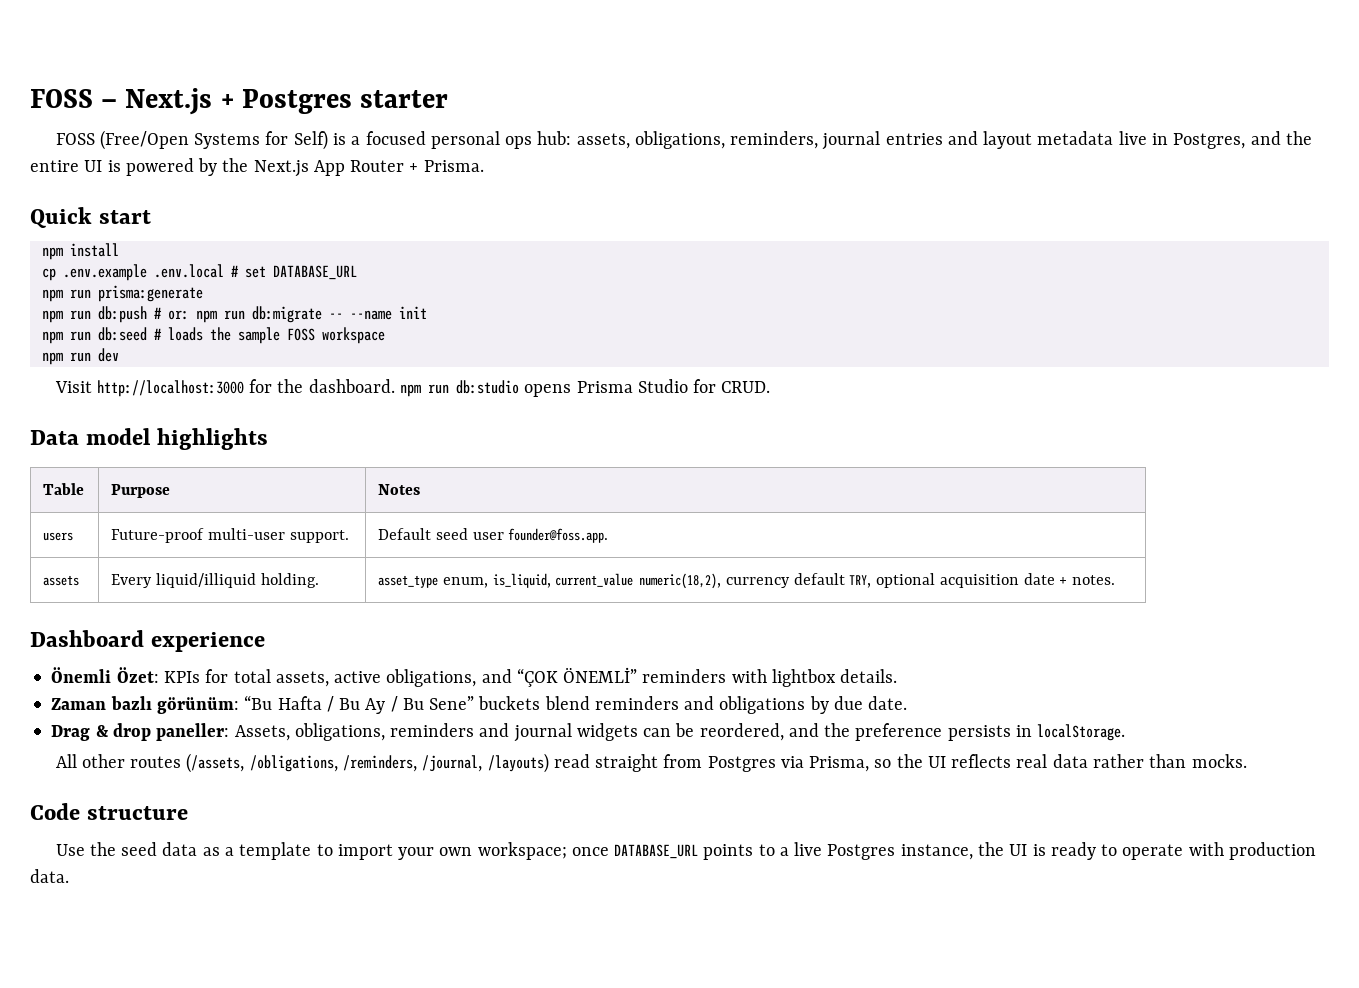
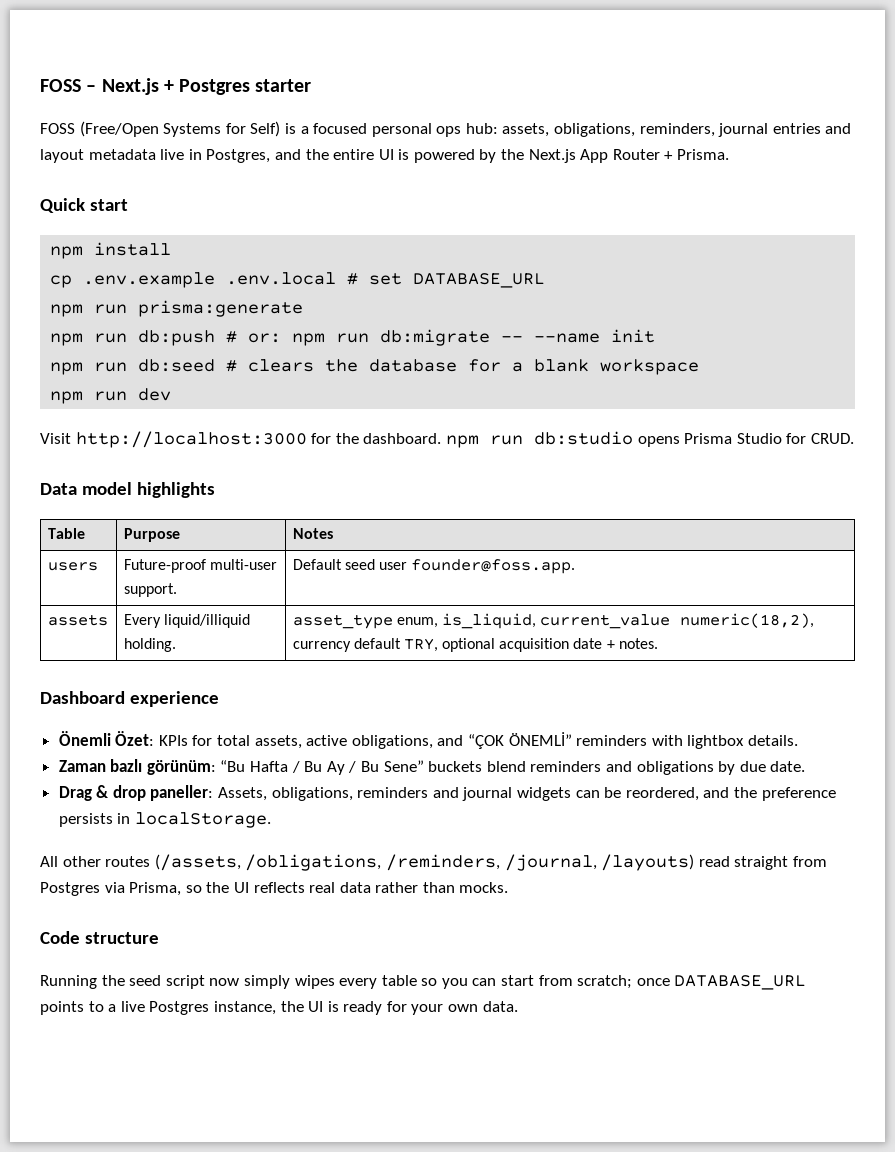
- npm run db:seed # loads the sample FOSS workspace
+ npm run db:seed # clears the database for a blank workspace
- Use the seed data as a template to import your own workspace; once DATABASE_URL points to a live Postgres instance, the UI is ready to operate with production data.
+ Running the seed script now simply wipes every table so you can start from scratch; once DATABASE_URL points to a live Postgres instance, the UI is ready for your own data.

